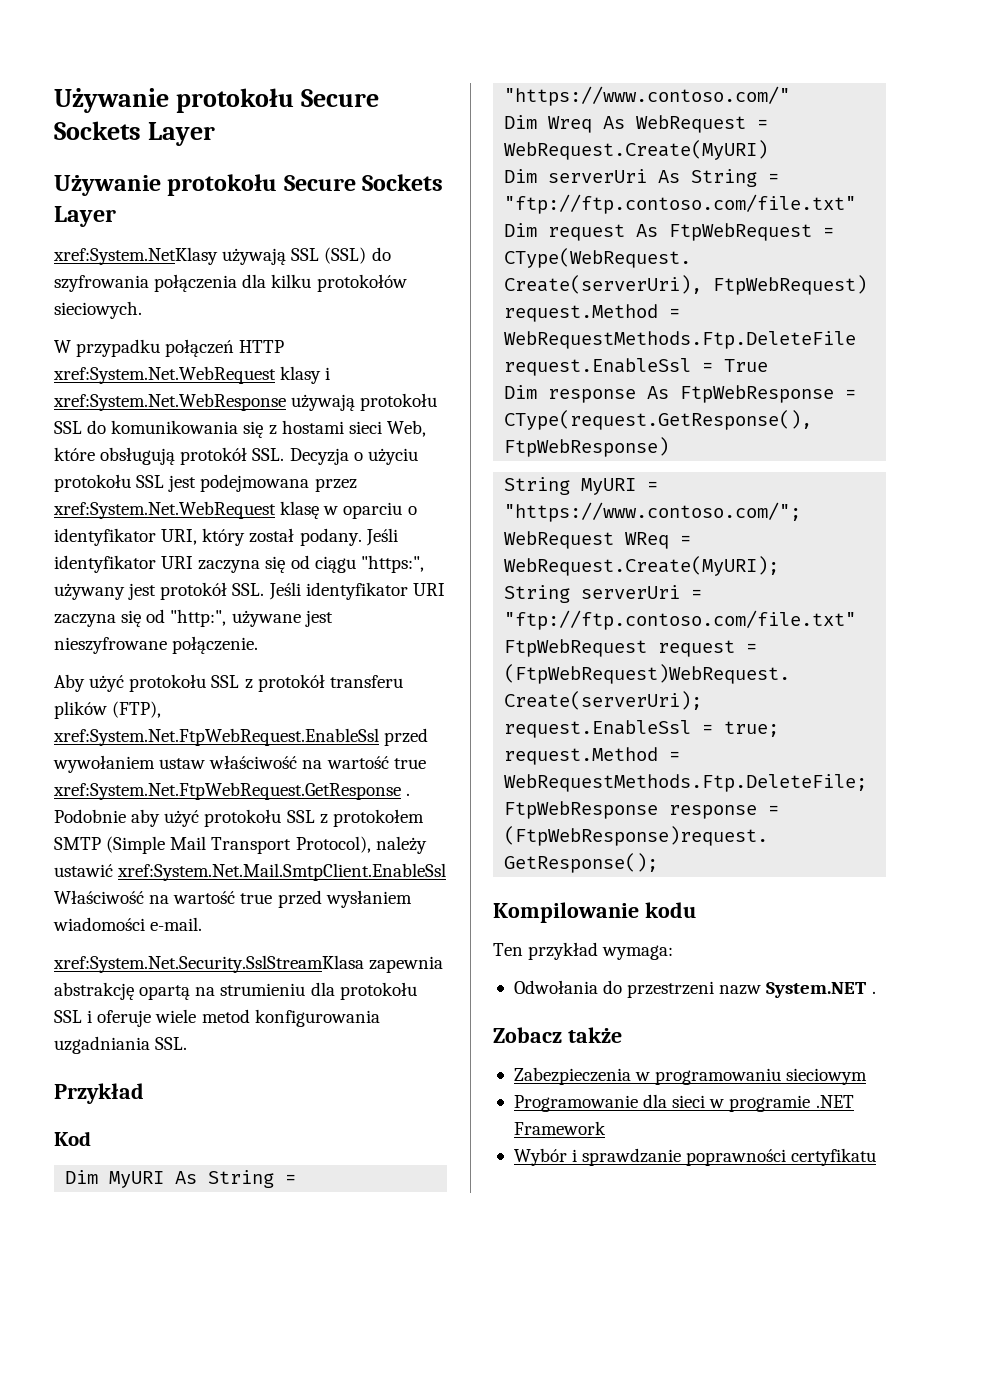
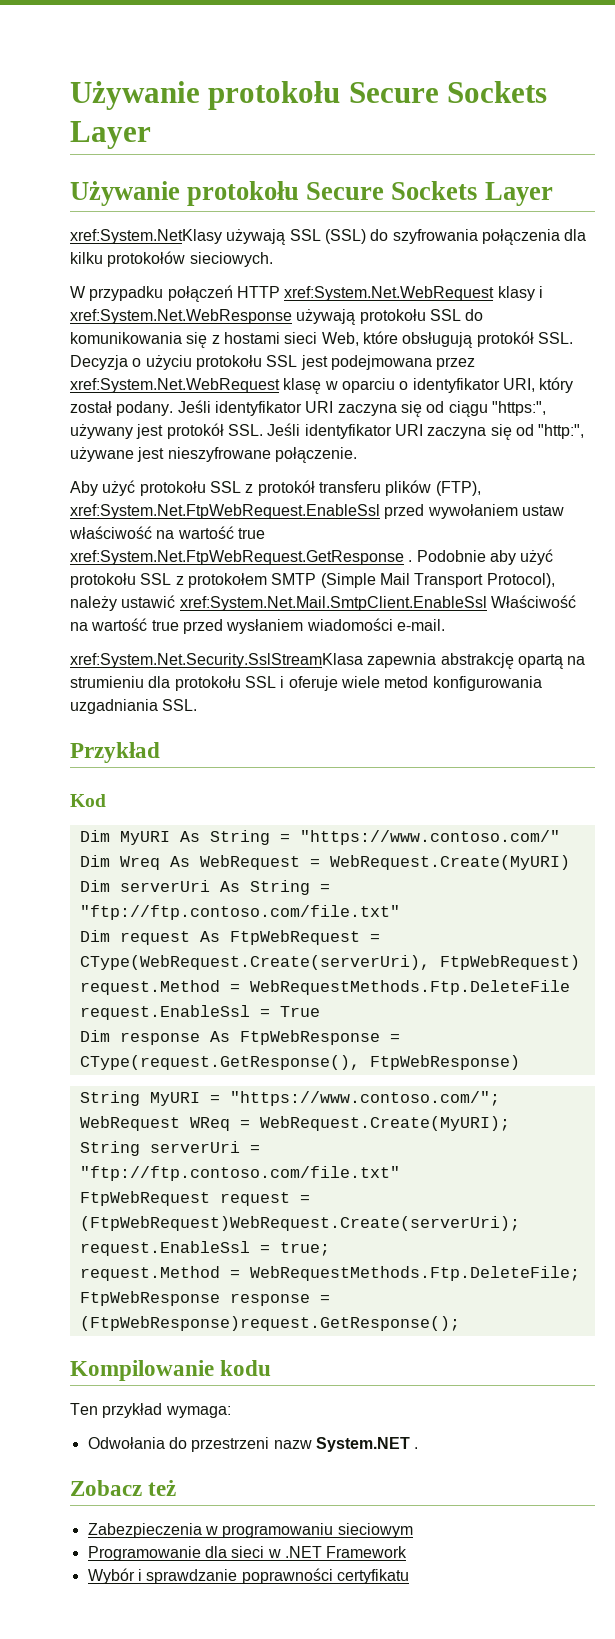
- Zobacz także
+ Zobacz też
- Programowanie dla sieci w programie .NET Framework
+ Programowanie dla sieci w .NET Framework

